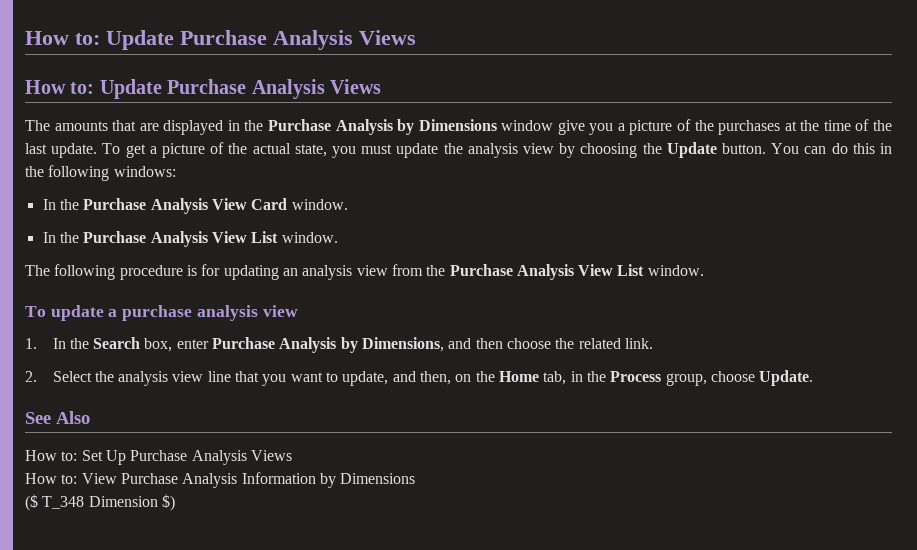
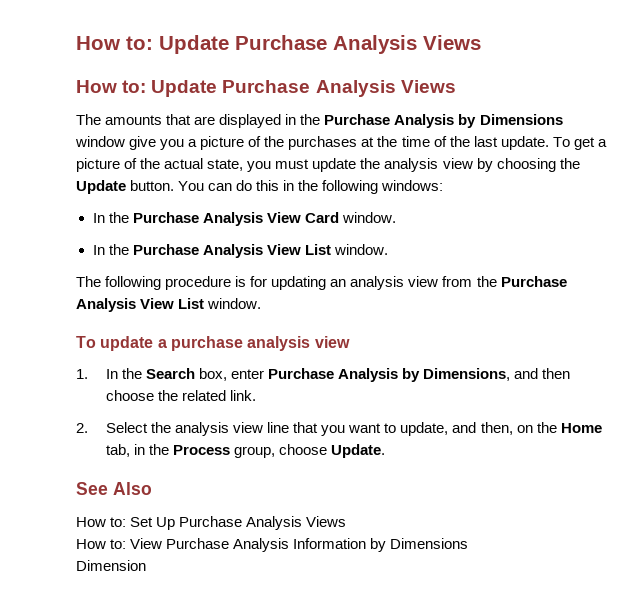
- ($ T_348 Dimension $)
+ Dimension

